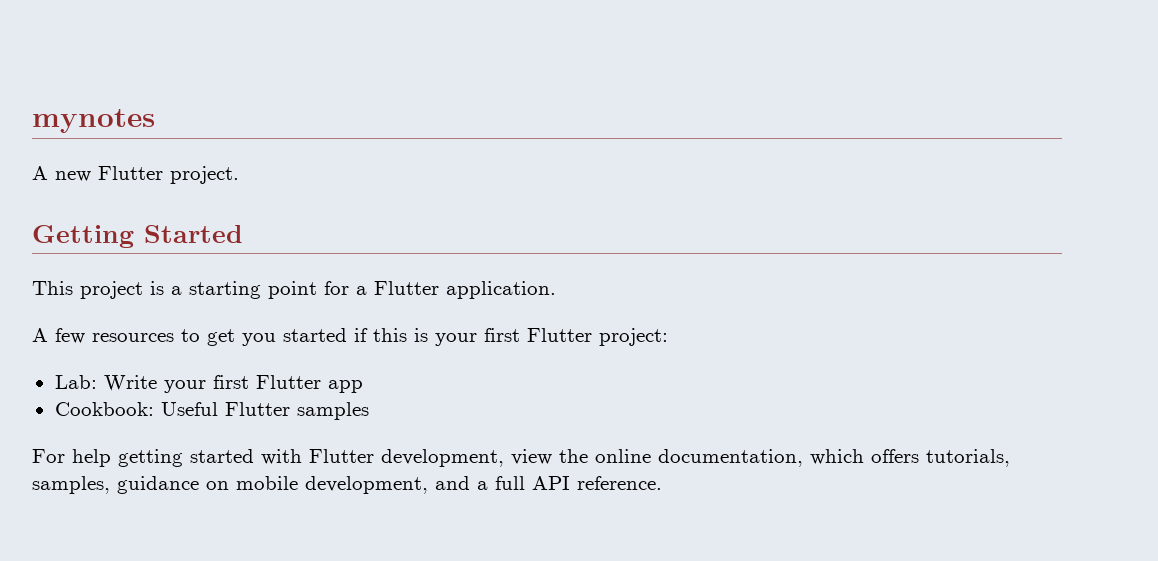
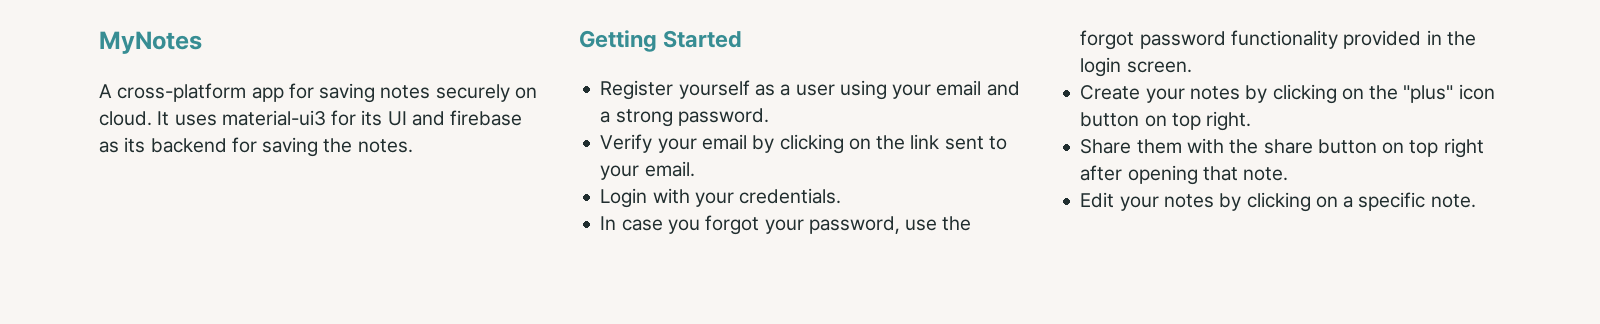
- mynotes
- A new Flutter project.
+ MyNotes
+ A cross-platform app for saving notes securely on cloud. It uses material-ui3 for its UI and firebase as its backend for saving the notes.
  Getting Started
- This project is a starting point for a Flutter application.
- A few resources to get you started if this is your first Flutter project:
- Lab: Write your first Flutter app
- Cookbook: Useful Flutter samples
- For help getting started with Flutter development, view the online documentation, which offers tutorials, samples, guidance on mobile development, and a full API reference.
+ Register yourself as a user using your email and a strong password.
+ Verify your email by clicking on the link sent to your email.
+ Login with your credentials.
+ In case you forgot your password, use the forgot password functionality provided in the login screen.
+ Create your notes by clicking on the "plus" icon button on top right.
+ Share them with the share button on top right after opening that note.
+ Edit your notes by clicking on a specific note.

